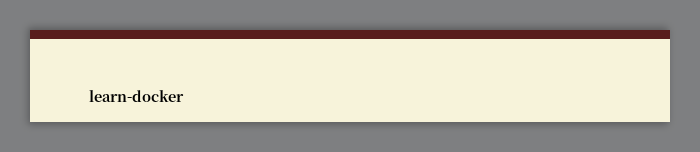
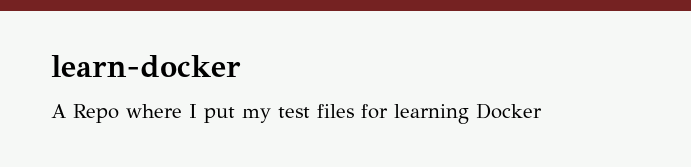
+ A Repo where I put my test files for learning Docker

